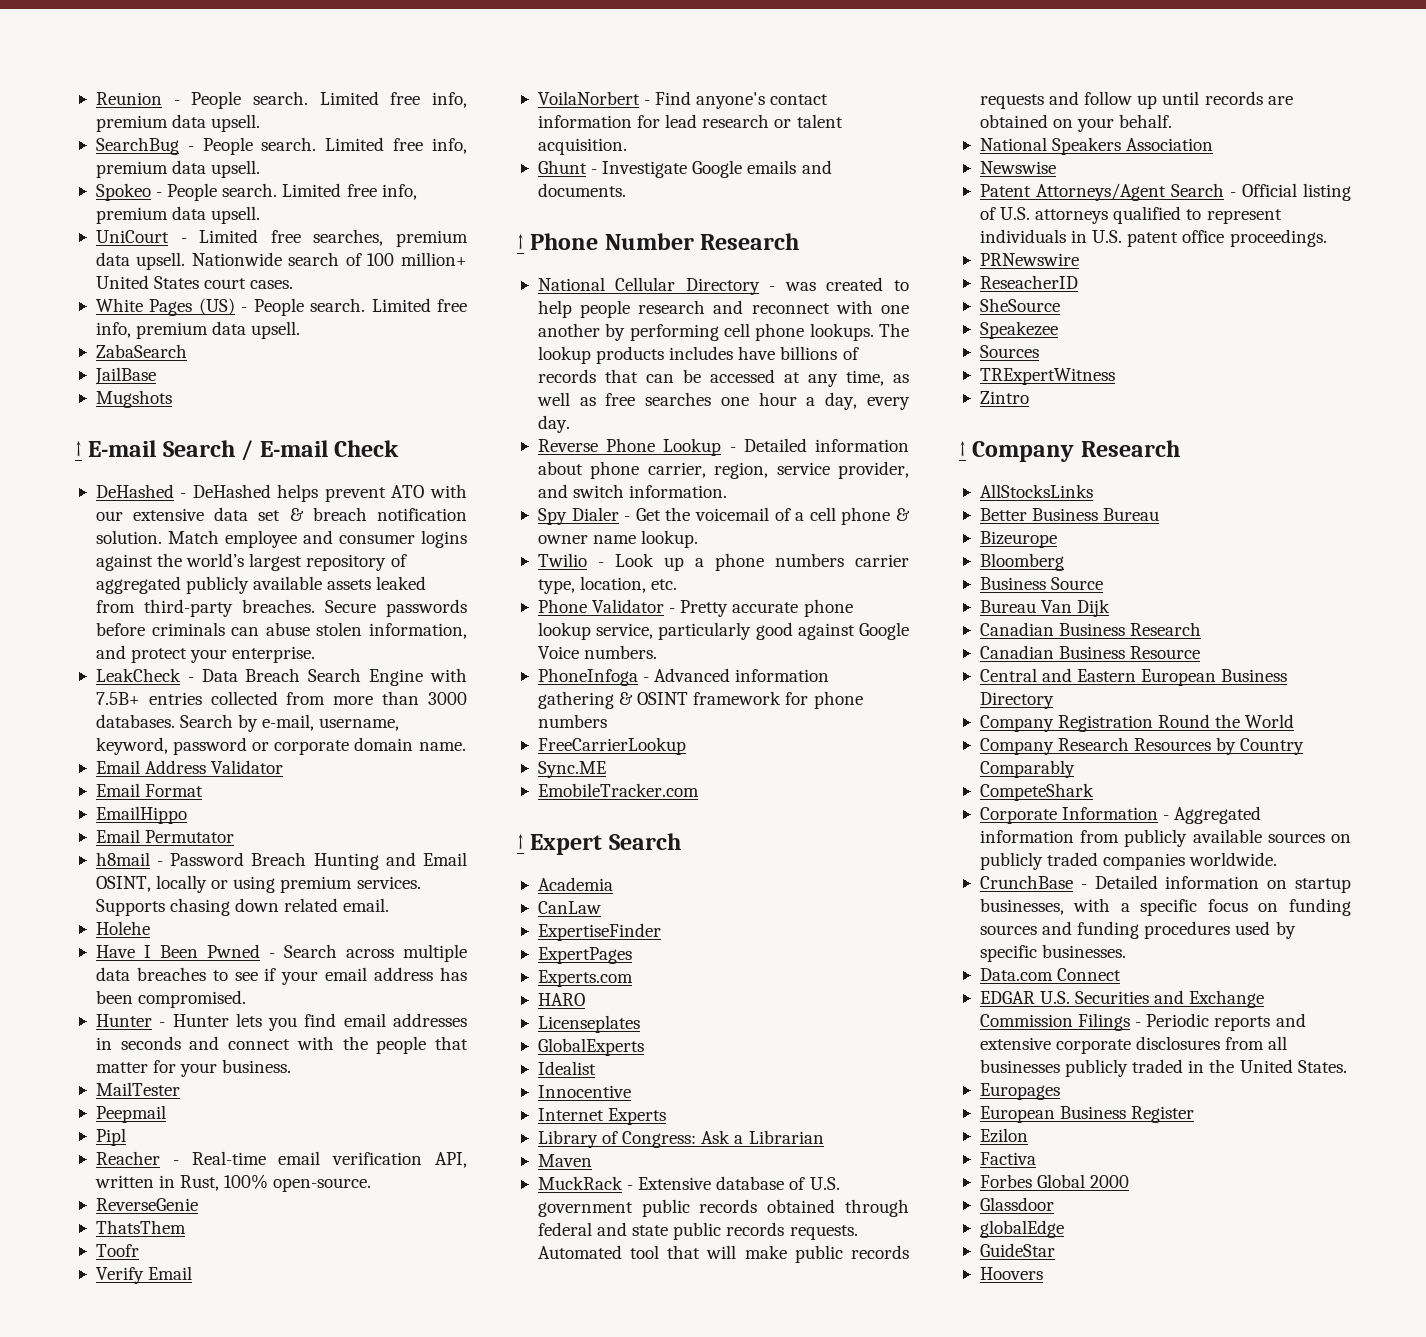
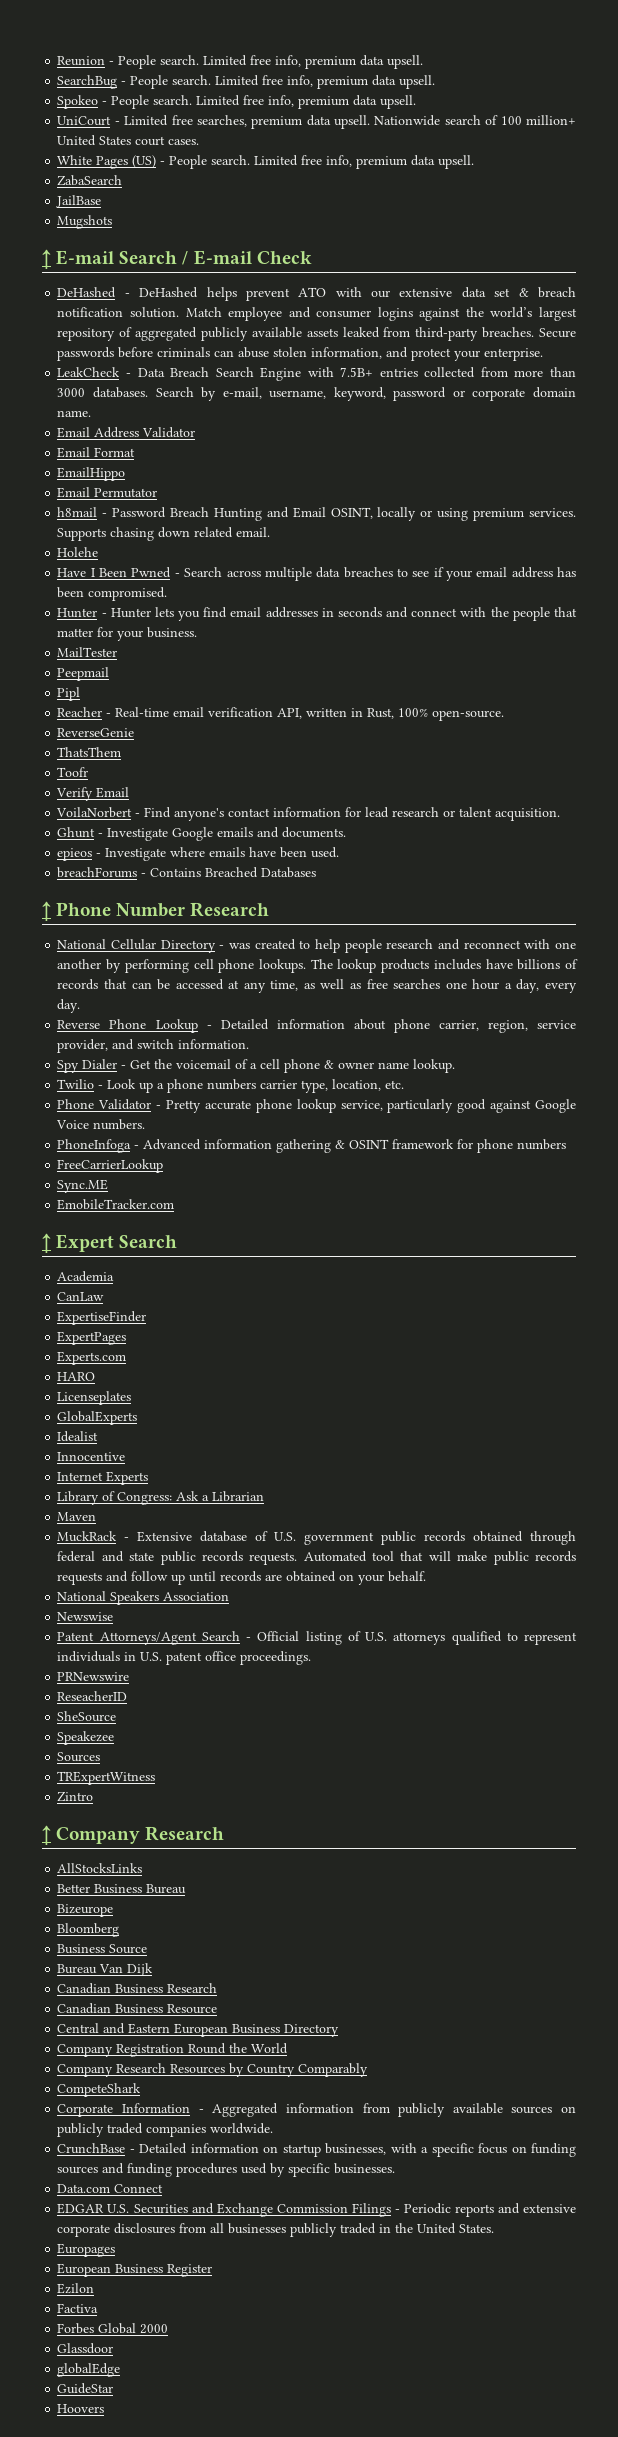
+ epieos - Investigate where emails have been used.
+ breachForums - Contains Breached Databases

